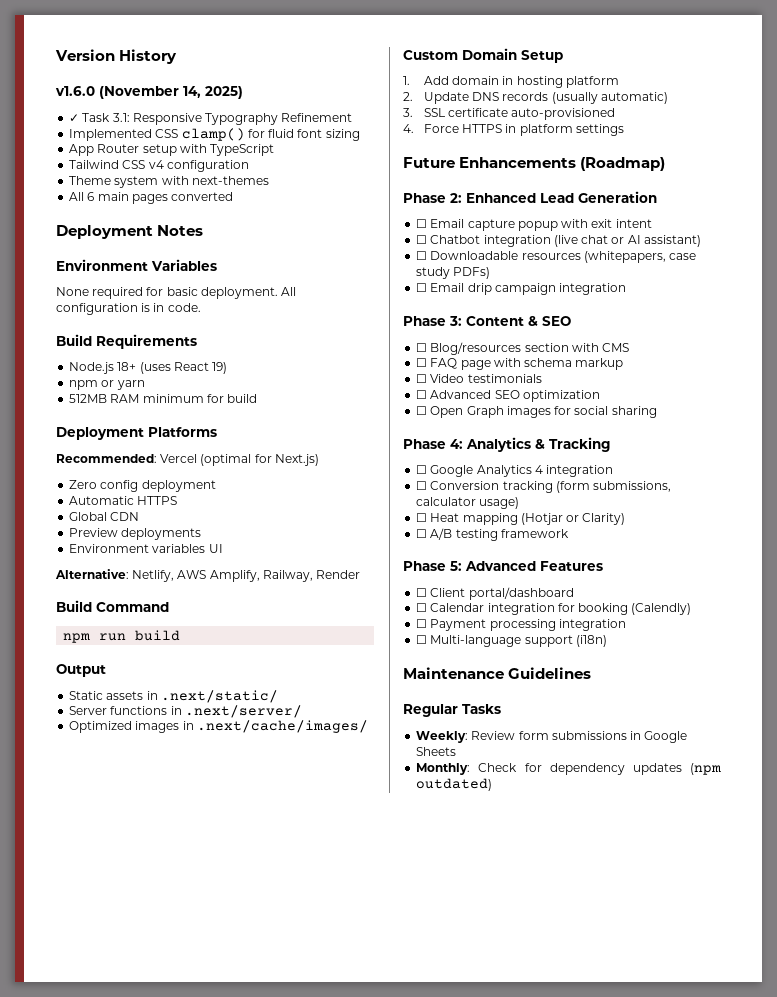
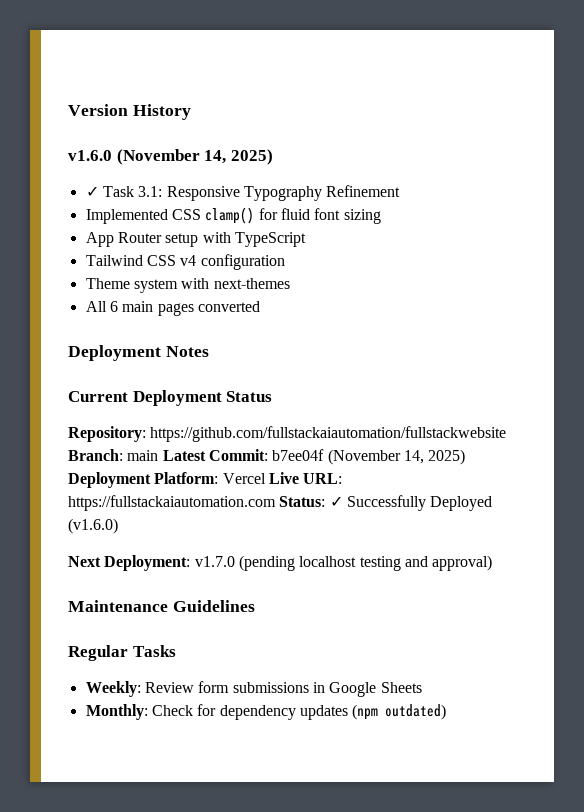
- Environment Variables
- None required for basic deployment. All configuration is in code.
- Build Requirements
- Node.js 18+ (uses React 19)
- npm or yarn
- 512MB RAM minimum for build
- Deployment Platforms
- Recommended: Vercel (optimal for Next.js)
- Zero config deployment
- Automatic HTTPS
- Global CDN
- Preview deployments
- Environment variables UI
- Alternative: Netlify, AWS Amplify, Railway, Render
- Build Command
- npm run build
- Output
- Static assets in .next/static/
- Server functions in .next/server/
- Optimized images in .next/cache/images/
- Custom Domain Setup
- 1. Add domain in hosting platform
- 2. Update DNS records (usually automatic)
- 3. SSL certificate auto-provisioned
- 4. Force HTTPS in platform settings
- Future Enhancements (Roadmap)
- Phase 2: Enhanced Lead Generation
- ☐ Email capture popup with exit intent
- ☐ Chatbot integration (live chat or AI assistant)
- ☐ Downloadable resources (whitepapers, case study PDFs)
- ☐ Email drip campaign integration
- Phase 3: Content & SEO
- ☐ Blog/resources section with CMS
- ☐ FAQ page with schema markup
- ☐ Video testimonials
- ☐ Advanced SEO optimization
- ☐ Open Graph images for social sharing
- Phase 4: Analytics & Tracking
- ☐ Google Analytics 4 integration
- ☐ Conversion tracking (form submissions, calculator usage)
- ☐ Heat mapping (Hotjar or Clarity)
- ☐ A/B testing framework
- Phase 5: Advanced Features
- ☐ Client portal/dashboard
- ☐ Calendar integration for booking (Calendly)
- ☐ Payment processing integration
- ☐ Multi-language support (i18n)
+ Current Deployment Status
+ Repository: https://github.com/fullstackaiautomation/fullstackwebsite Branch: main Latest Commit: b7ee04f (November 14, 2025) Deployment Platform: Vercel Live URL: https://fullstackaiautomation.com Status: ✓ Successfully Deployed (v1.6.0)
+ Next Deployment: v1.7.0 (pending localhost testing and approval)

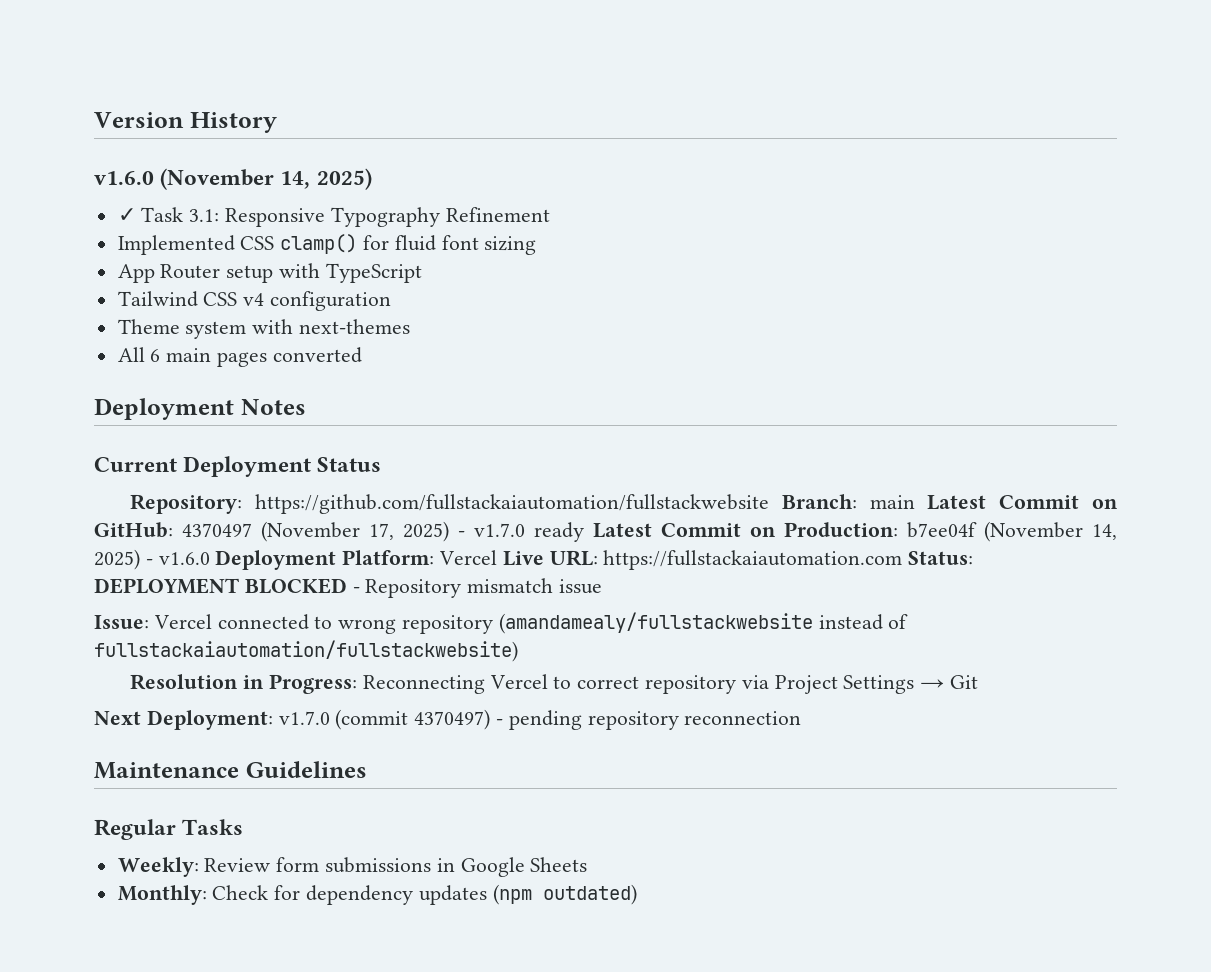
- Repository: https://github.com/fullstackaiautomation/fullstackwebsite Branch: main Latest Commit: b7ee04f (November 14, 2025) Deployment Platform: Vercel Live URL: https://fullstackaiautomation.com Status: ✓ Successfully Deployed (v1.6.0)
- Next Deployment: v1.7.0 (pending localhost testing and approval)
+ Repository: https://github.com/fullstackaiautomation/fullstackwebsite Branch: main Latest Commit on GitHub: 4370497 (November 17, 2025) - v1.7.0 ready Latest Commit on Production: b7ee04f (November 14, 2025) - v1.6.0 Deployment Platform: Vercel Live URL: https://fullstackaiautomation.com Status: DEPLOYMENT BLOCKED - Repository mismatch issue
+ Issue: Vercel connected to wrong repository (amandamealy/fullstackwebsite instead of fullstackaiautomation/fullstackwebsite)
+ Resolution in Progress: Reconnecting Vercel to correct repository via Project Settings → Git
+ Next Deployment: v1.7.0 (commit 4370497) - pending repository reconnection

